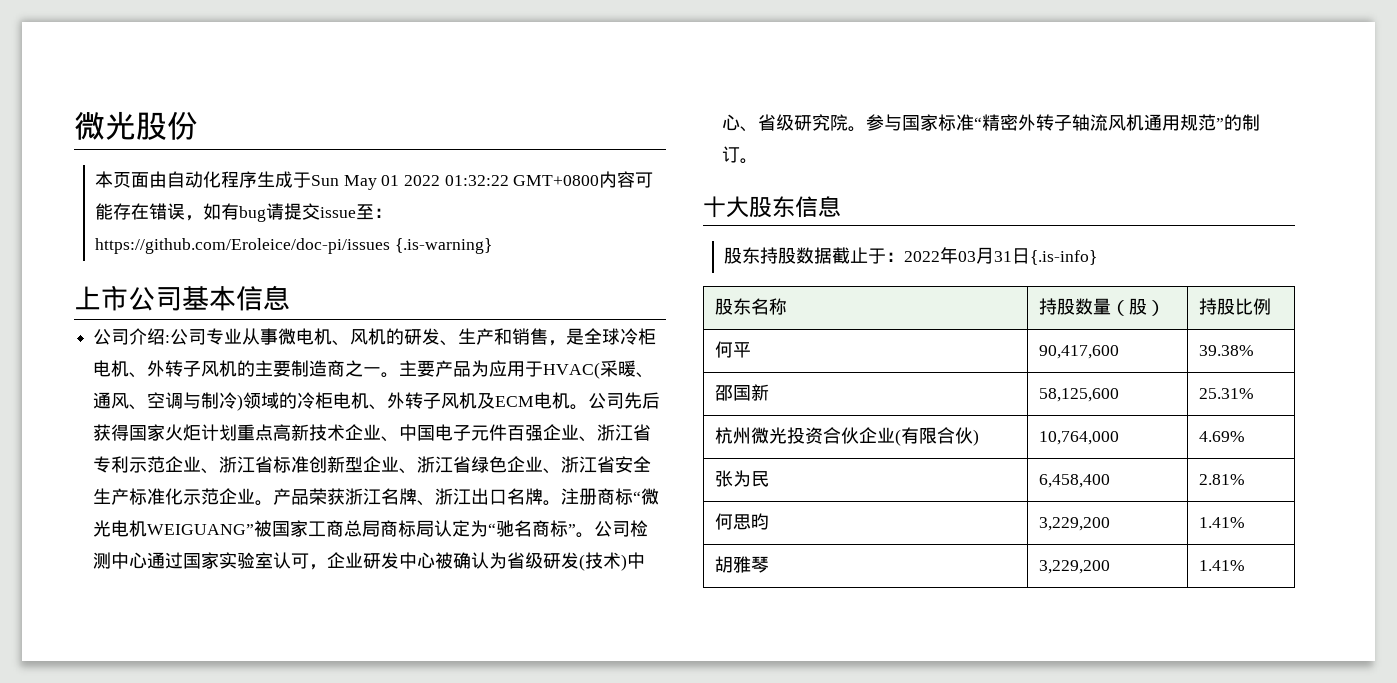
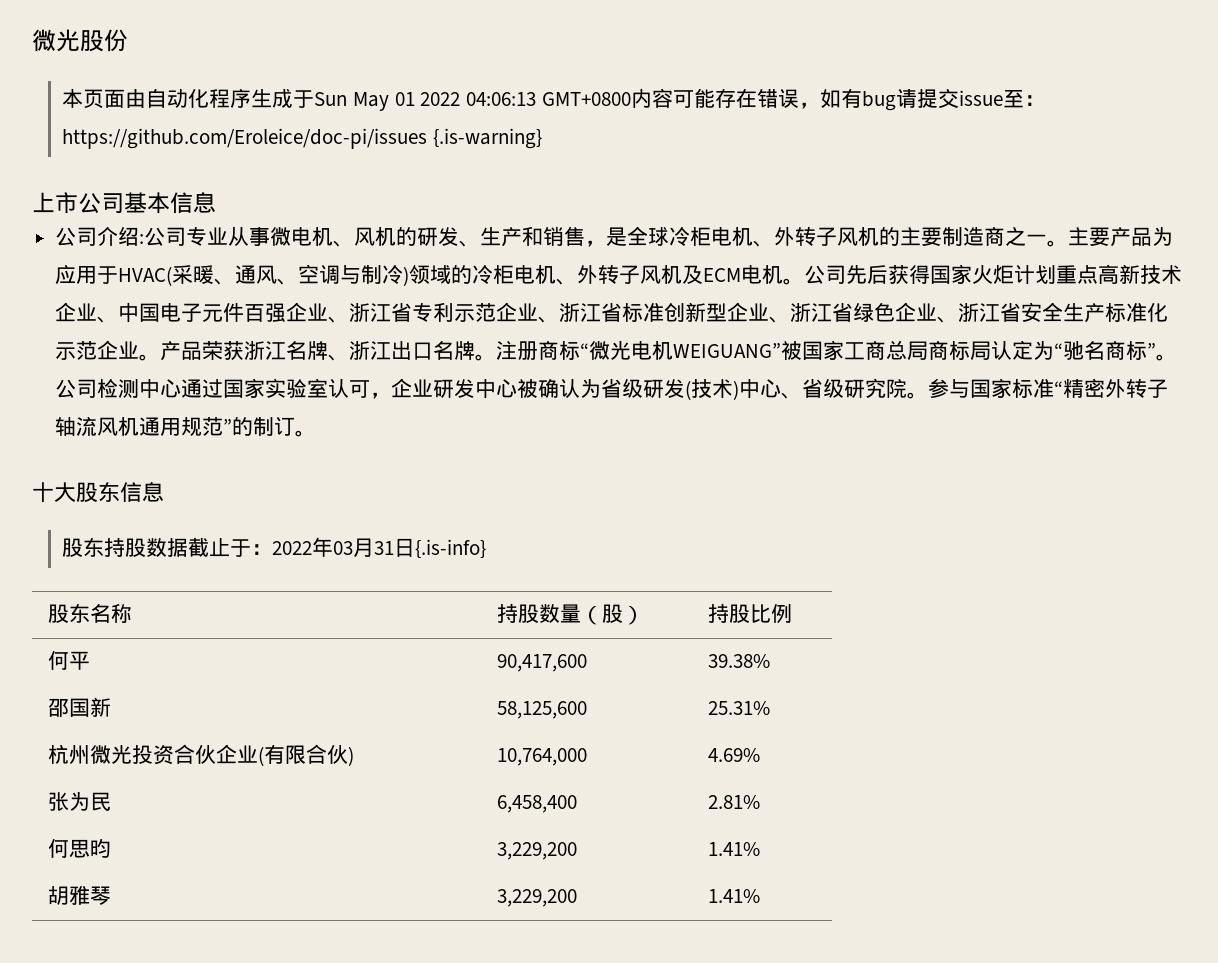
- 本页面由自动化程序生成于Sun May 01 2022 01:32:22 GMT+0800内容可能存在错误，如有bug请提交issue至：https://github.com/Eroleice/doc-pi/issues {.is-warning}
+ 本页面由自动化程序生成于Sun May 01 2022 04:06:13 GMT+0800内容可能存在错误，如有bug请提交issue至：https://github.com/Eroleice/doc-pi/issues {.is-warning}

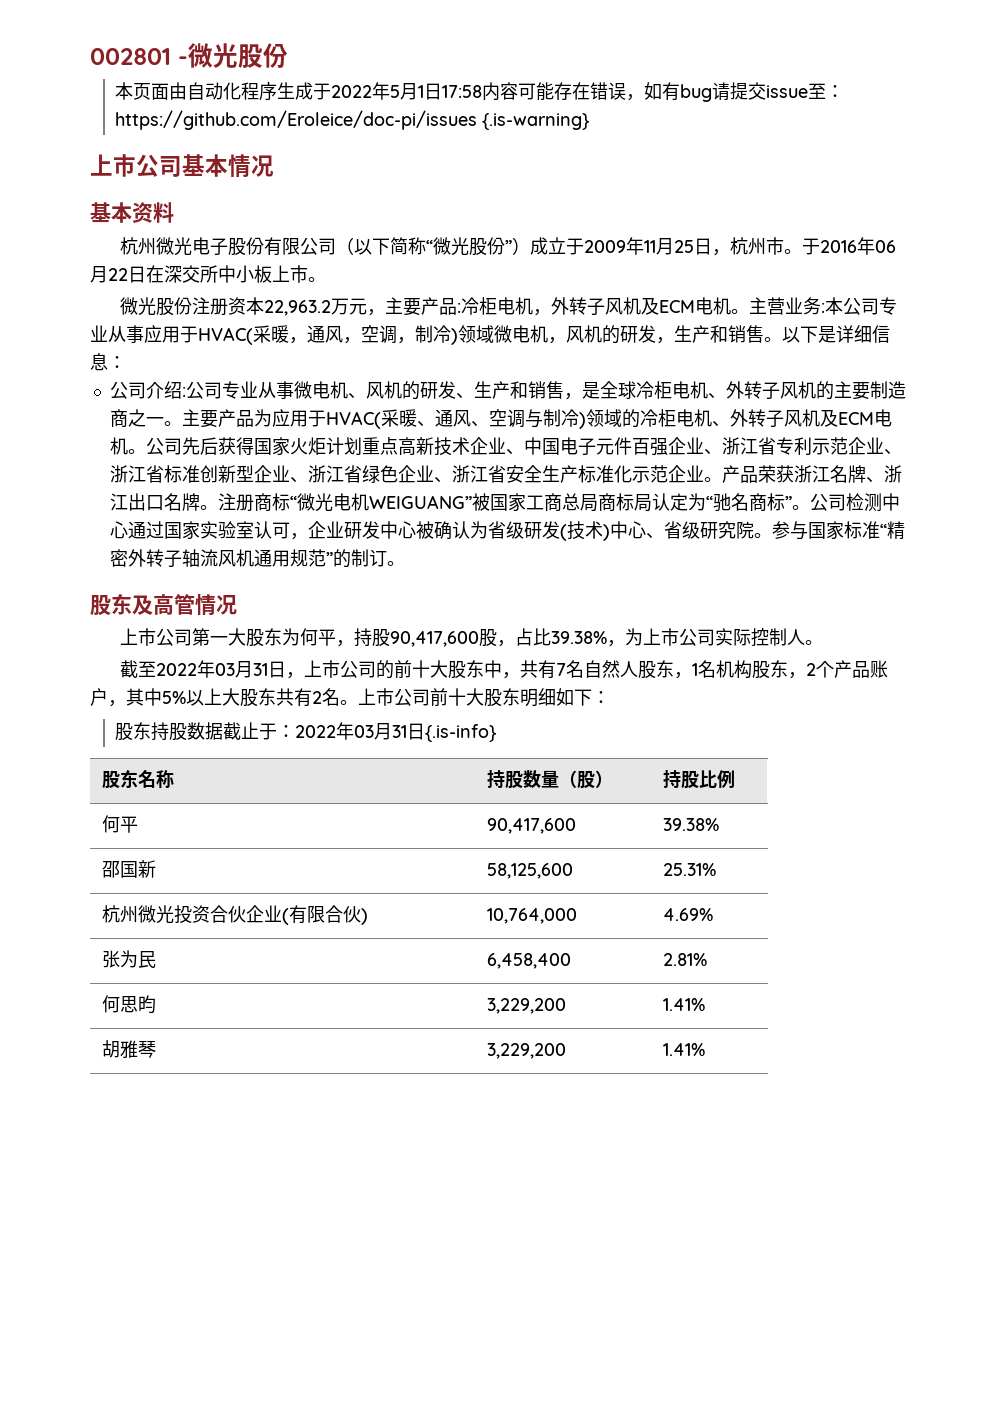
- 微光股份
+ 002801 -微光股份
- 本页面由自动化程序生成于Sun May 01 2022 04:06:13 GMT+0800内容可能存在错误，如有bug请提交issue至：https://github.com/Eroleice/doc-pi/issues {.is-warning}
+ 本页面由自动化程序生成于2022年5月1日17:58内容可能存在错误，如有bug请提交issue至：https://github.com/Eroleice/doc-pi/issues {.is-warning}
- 上市公司基本信息
+ 上市公司基本情况
+ 基本资料
+ 杭州微光电子股份有限公司（以下简称“微光股份”）成立于2009年11月25日，杭州市。于2016年06月22日在深交所中小板上市。
+ 微光股份注册资本22,963.2万元，主要产品:冷柜电机，外转子风机及ECM电机。主营业务:本公司专业从事应用于HVAC(采暖，通风，空调，制冷)领域微电机，风机的研发，生产和销售。以下是详细信息：
- 十大股东信息
+ 股东及高管情况
+ 上市公司第一大股东为何平，持股90,417,600股，占比39.38%，为上市公司实际控制人。
+ 截至2022年03月31日，上市公司的前十大股东中，共有7名自然人股东，1名机构股东，2个产品账户，其中5%以上大股东共有2名。上市公司前十大股东明细如下：

